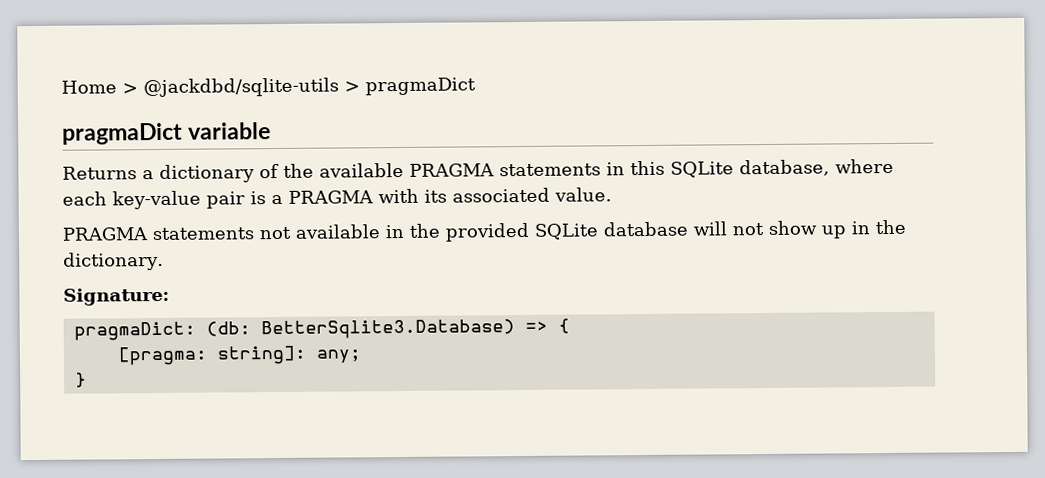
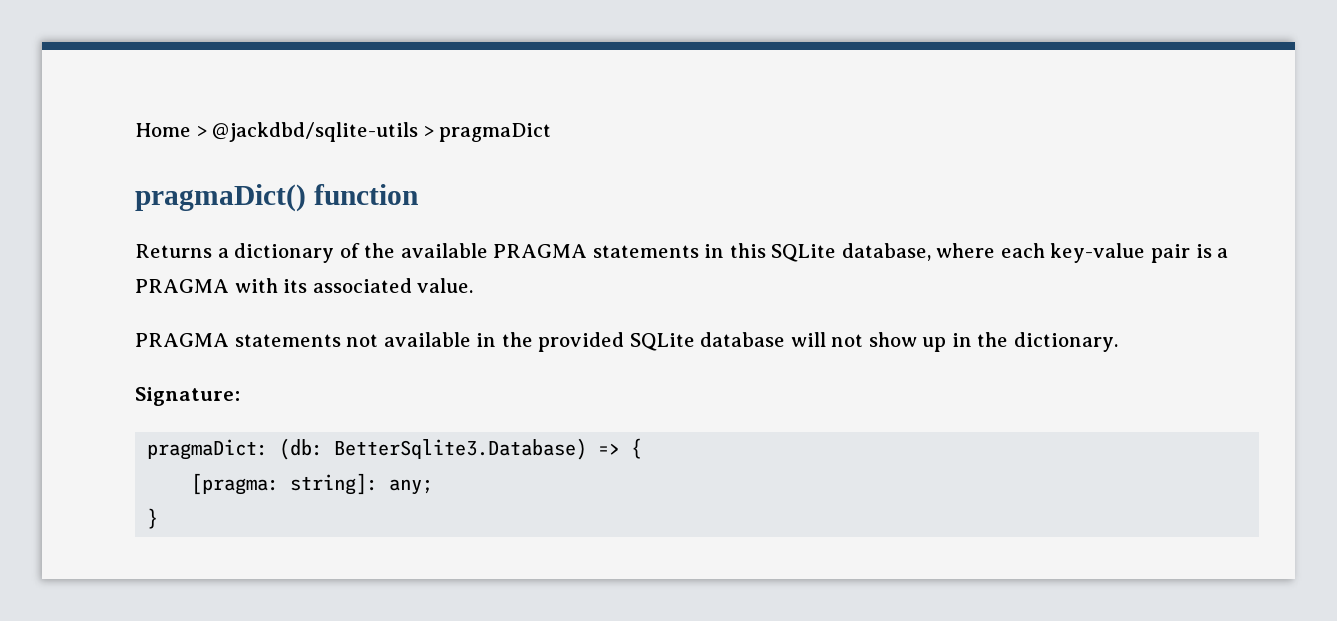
- pragmaDict variable
+ pragmaDict() function

